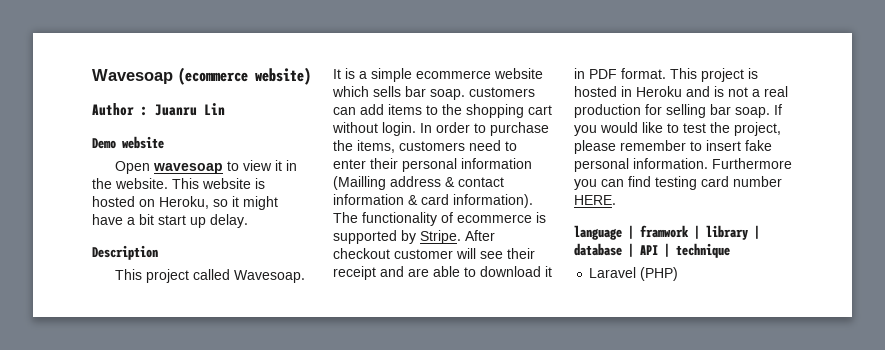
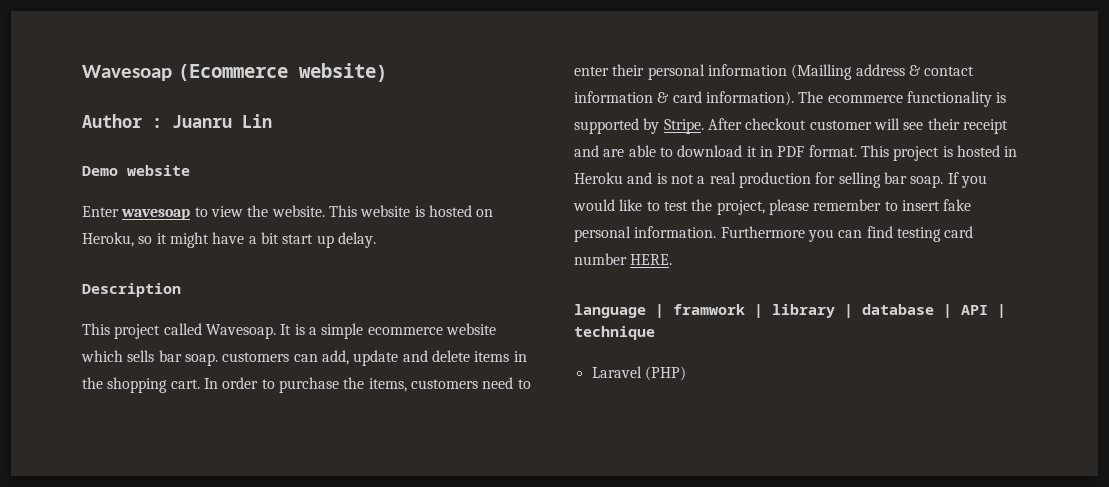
- Wavesoap (ecommerce website)
+ Wavesoap (Ecommerce website)
- Open wavesoap to view it in the website.
+ Enter wavesoap to view the website.
- It is a simple ecommerce website which sells bar soap. customers can add items to the shopping cart without login.
+ It is a simple ecommerce website which sells bar soap. customers can add, update and delete items in the shopping cart.
- The functionality of ecommerce is supported by Stripe.
+ The ecommerce functionality is supported by Stripe.

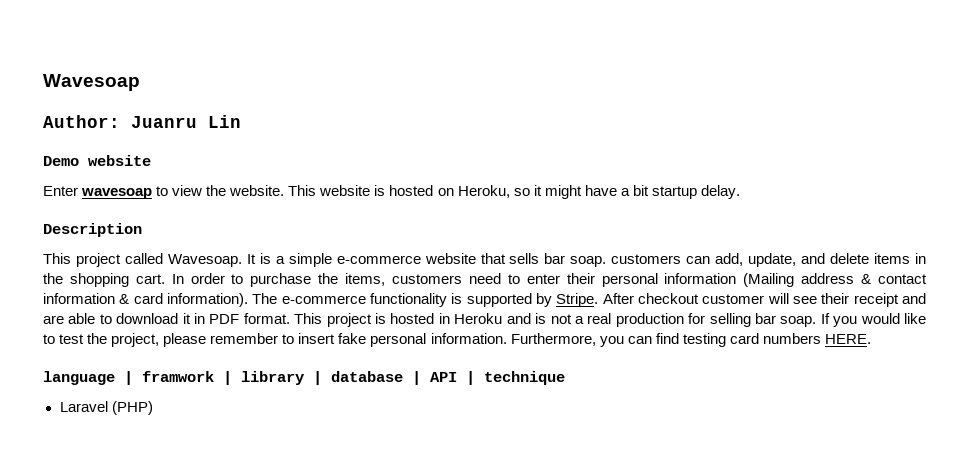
- Wavesoap (Ecommerce website)
- Author : Juanru Lin
+ Wavesoap
+ Author: Juanru Lin
- This website is hosted on Heroku, so it might have a bit start up delay.
+ This website is hosted on Heroku, so it might have a bit startup delay.
- It is a simple ecommerce website which sells bar soap. customers can add, update and delete items in the shopping cart.
+ It is a simple e-commerce website that sells bar soap. customers can add, update, and delete items in the shopping cart.
- In order to purchase the items, customers need to enter their personal information (Mailling address & contact information & card information).
+ In order to purchase the items, customers need to enter their personal information (Mailing address & contact information & card information).
- The ecommerce functionality is supported by Stripe.
+ The e-commerce functionality is supported by Stripe.
- Furthermore you can find testing card number HERE.
+ Furthermore, you can find testing card numbers HERE.

